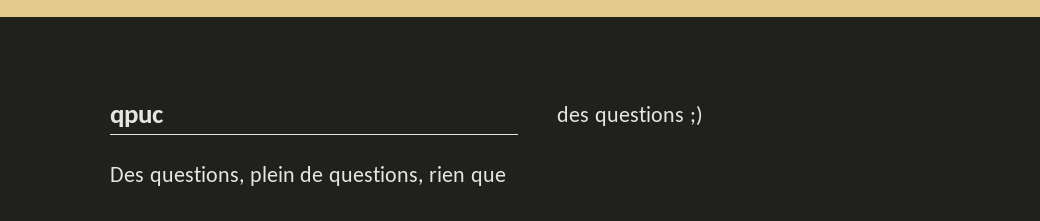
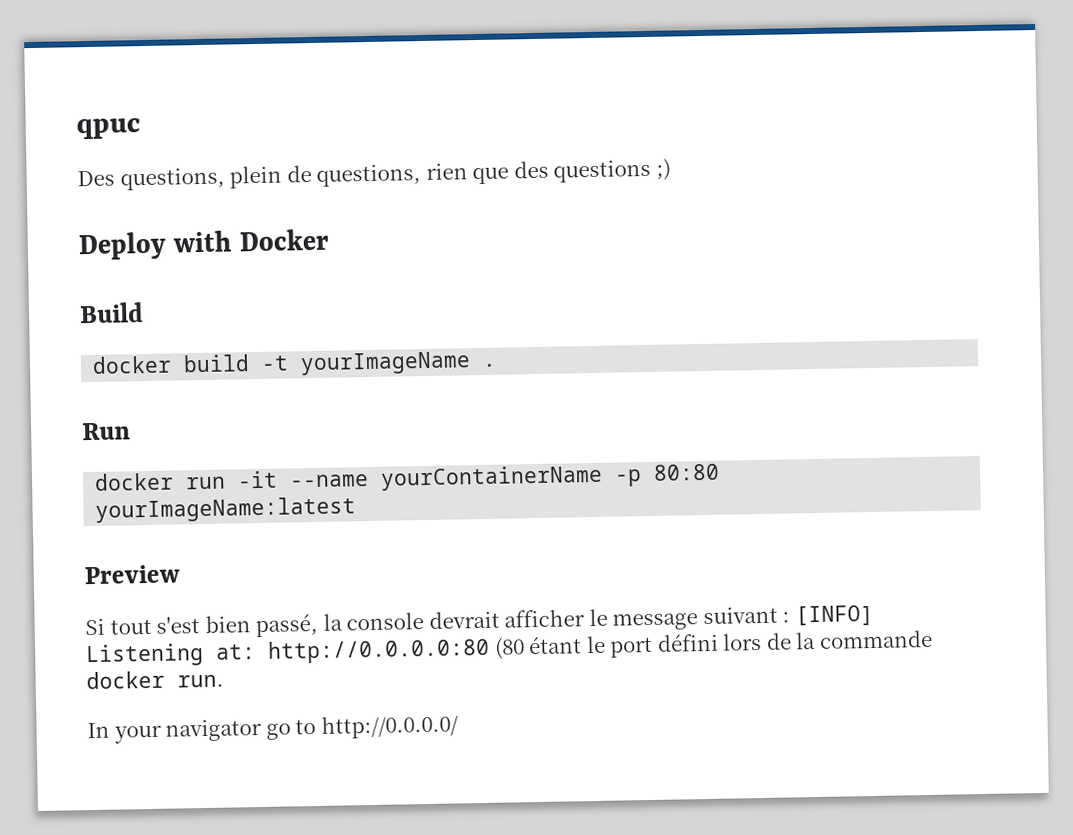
+ Deploy with Docker
+ Build
+ docker build -t yourImageName .
+ Run
+ docker run -it --name yourContainerName -p 80:80 yourImageName:latest
+ Preview
+ Si tout s'est bien passé, la console devrait afficher le message suivant : [INFO] Listening at: http://0.0.0.0:80 (80 étant le port défini lors de la commande docker run.
+ In your navigator go to http://0.0.0.0/

